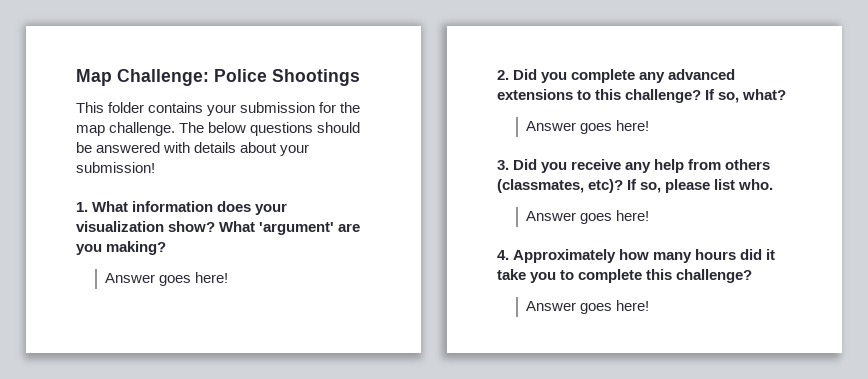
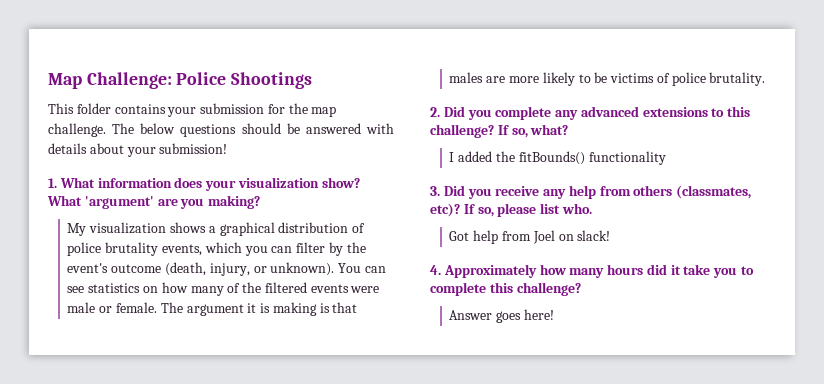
  What 'argument' are you making?
- Answer goes here!
+ My visualization shows a graphical distribution of police brutality events, which you can filter by the event's outcome (death, injury, or unknown). You can see statistics on how many of the filtered events were male or female. The argument it is making is that males are more likely to be victims of police brutality.
  If so, what?
- Answer goes here!
+ I added the fitBounds() functionality
  If so, please list who.
- Answer goes here!
+ Got help from Joel on slack!

